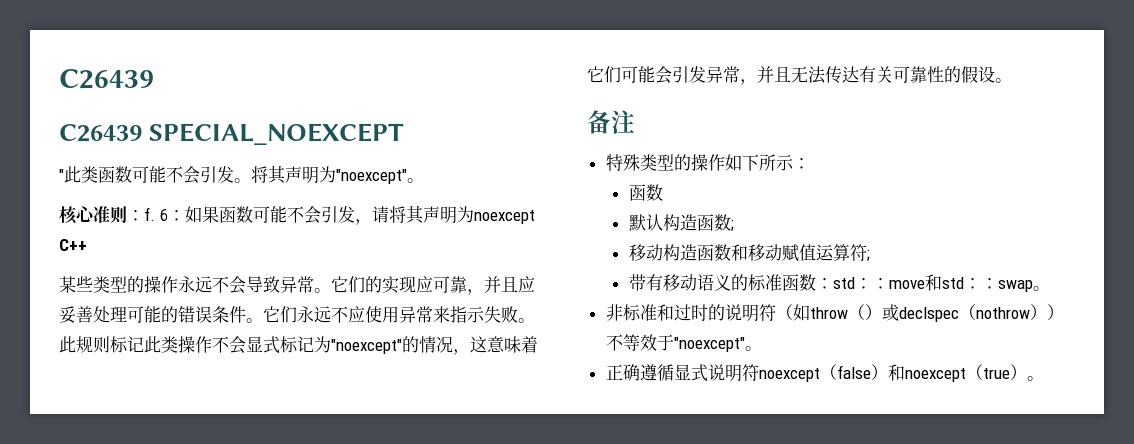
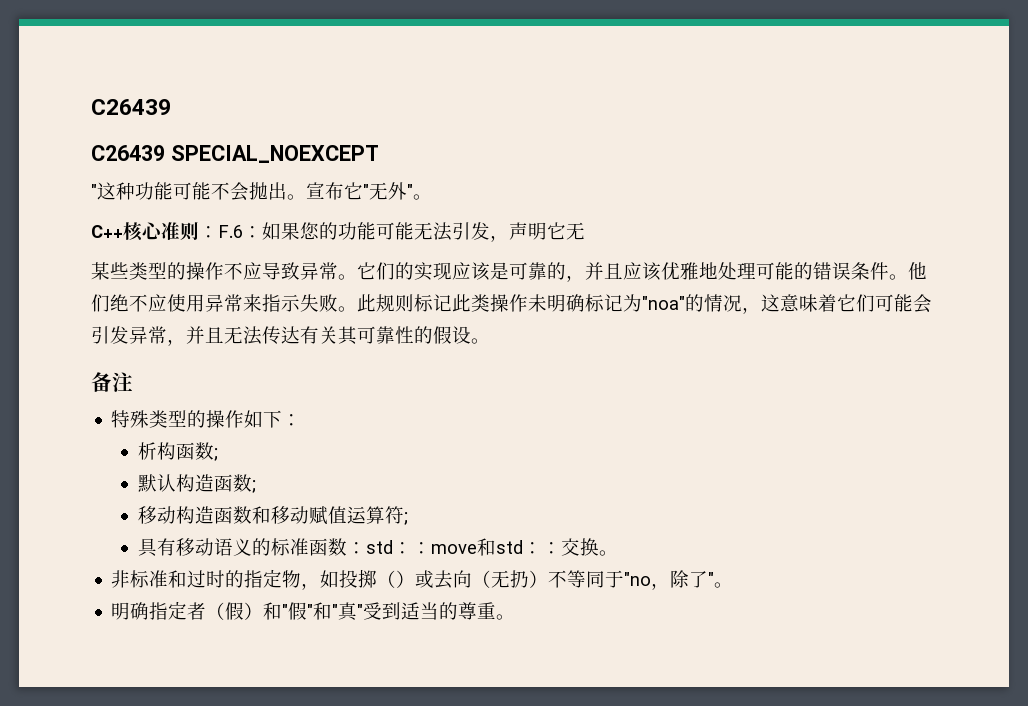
- "此类函数可能不会引发。将其声明为"noexcept"。
- 核心准则：f. 6：如果函数可能不会引发，请将其声明为noexcept C++
+ "这种功能可能不会抛出。宣布它"无外"。
+ C++核心准则：F.6：如果您的功能可能无法引发，声明它无
- 某些类型的操作永远不会导致异常。
+ 某些类型的操作不应导致异常。
- 它们的实现应可靠，并且应妥善处理可能的错误条件。
+ 它们的实现应该是可靠的，并且应该优雅地处理可能的错误条件。
- 它们永远不应使用异常来指示失败。
+ 他们绝不应使用异常来指示失败。
- 此规则标记此类操作不会显式标记为"noexcept"的情况，这意味着它们可能会引发异常，并且无法传达有关可靠性的假设。
+ 此规则标记此类操作未明确标记为"noa"的情况，这意味着它们可能会引发异常，并且无法传达有关其可靠性的假设。
- 特殊类型的操作如下所示：
- 函数
+ 特殊类型的操作如下：
+ 析构函数;
- 带有移动语义的标准函数：std：：move和std：：swap。
+ 具有移动语义的标准函数：std：：move和std：：交换。
- 非标准和过时的说明符（如throw（）或declspec（nothrow））不等效于"noexcept"。
- 正确遵循显式说明符noexcept（false）和noexcept（true）。
+ 非标准和过时的指定物，如投掷（）或去向（无扔）不等同于"no，除了"。
+ 明确指定者（假）和"假"和"真"受到适当的尊重。

